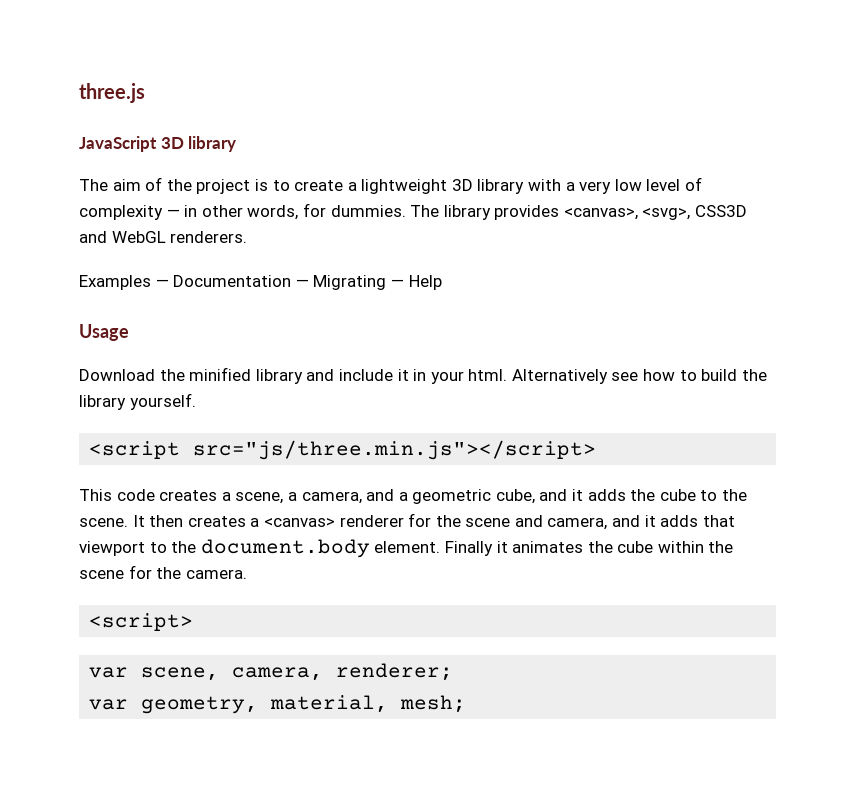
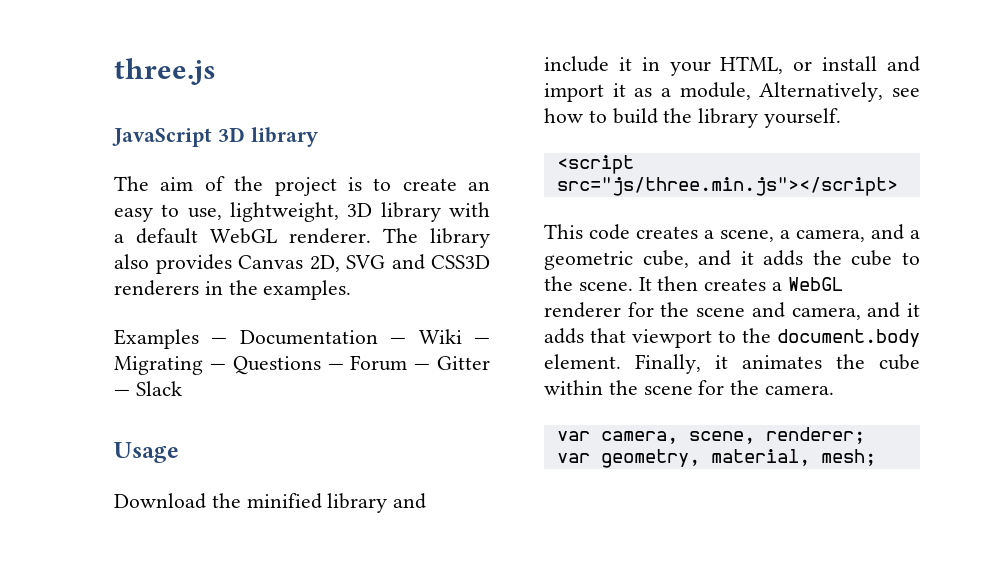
- The aim of the project is to create a lightweight 3D library with a very low level of complexity — in other words, for dummies. The library provides <canvas>, <svg>, CSS3D and WebGL renderers.
- Examples — Documentation — Migrating — Help
+ The aim of the project is to create an easy to use, lightweight, 3D library with a default WebGL renderer. The library also provides Canvas 2D, SVG and CSS3D renderers in the examples.
+ Examples — Documentation — Wiki — Migrating — Questions — Forum — Gitter — Slack
- Download the minified library and include it in your html. Alternatively see how to build the library yourself.
+ Download the minified library and include it in your HTML, or install and import it as a module, Alternatively, see how to build the library yourself.
- It then creates a <canvas> renderer for the scene and camera, and it adds that viewport to the document.body element.
+ It then creates a WebGL renderer for the scene and camera, and it adds that viewport to the document.body element.
- Finally it animates the cube within the scene for the camera.
+ Finally, it animates the cube within the scene for the camera.
- <script>
- var scene, camera, renderer;
+ var camera, scene, renderer;

